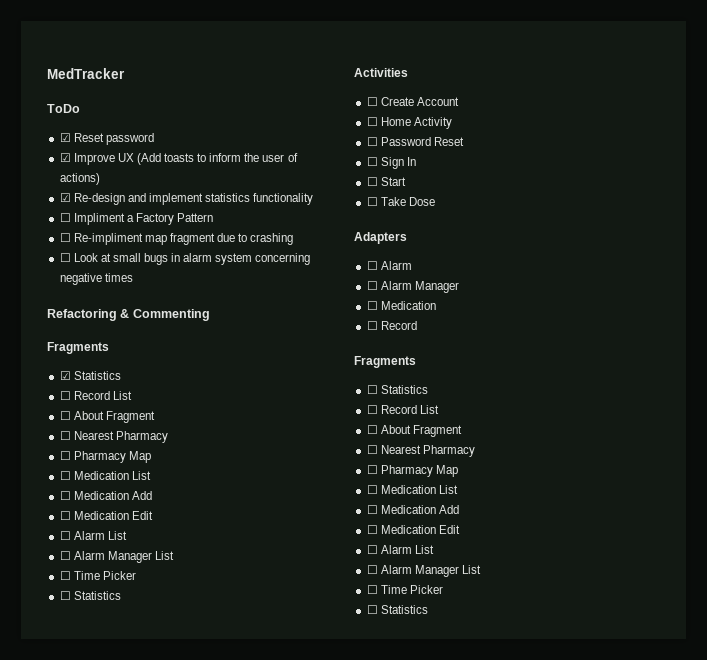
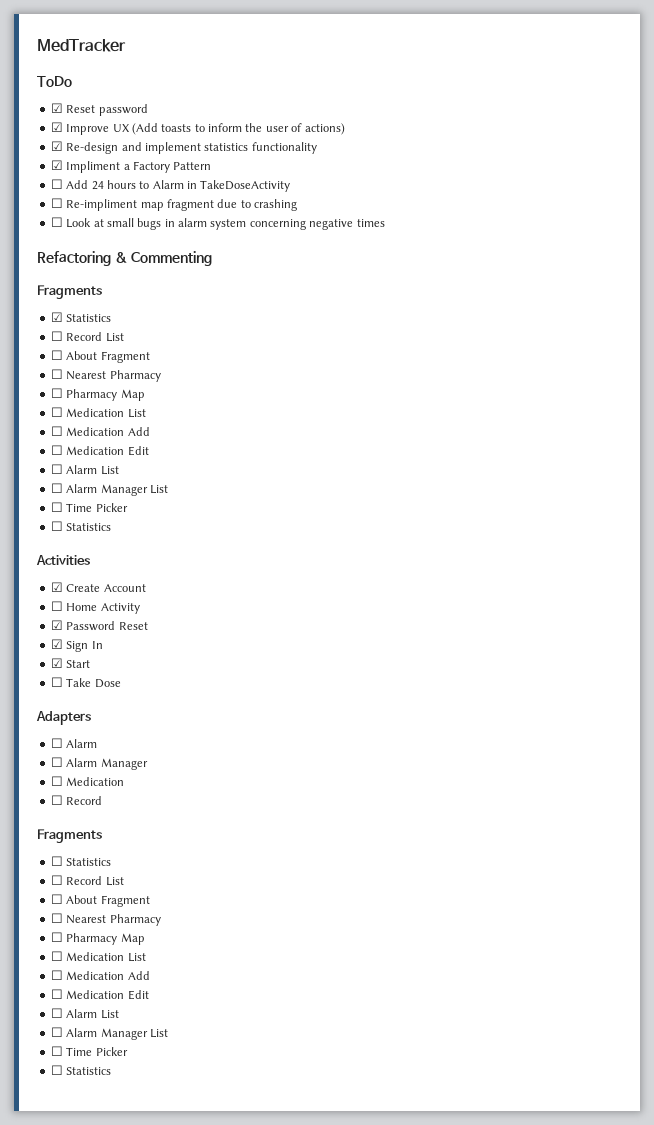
- ☐ Impliment a Factory Pattern
+ ☑ Impliment a Factory Pattern
+ ☐ Add 24 hours to Alarm in TakeDoseActivity
- ☐ Create Account
+ ☑ Create Account
- ☐ Password Reset
+ ☑ Password Reset
- ☐ Sign In
+ ☑ Sign In
- ☐ Start
+ ☑ Start

